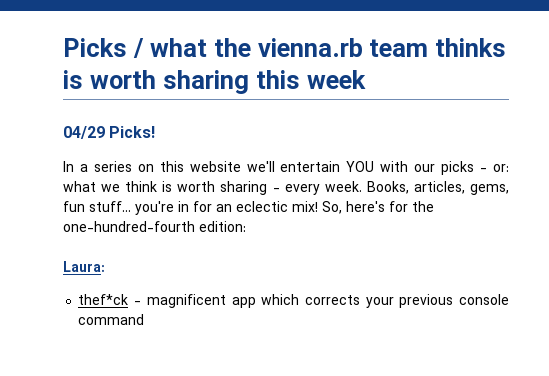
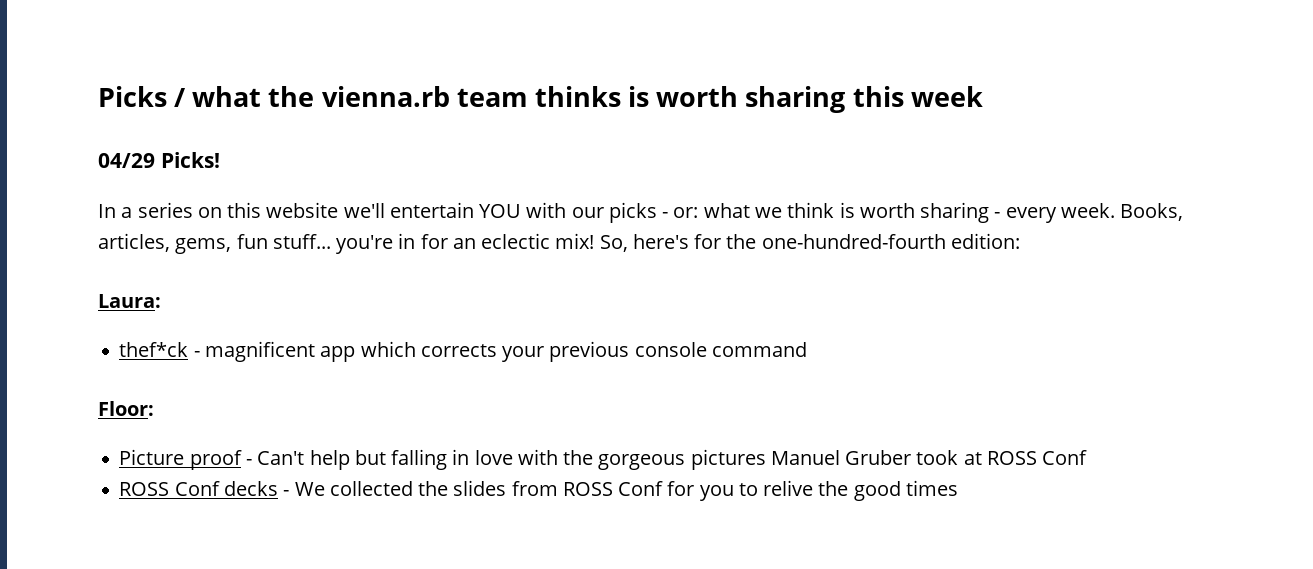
+ Floor:
+ Picture proof - Can't help but falling in love with the gorgeous pictures Manuel Gruber took at ROSS Conf
+ ROSS Conf decks - We collected the slides from ROSS Conf for you to relive the good times

